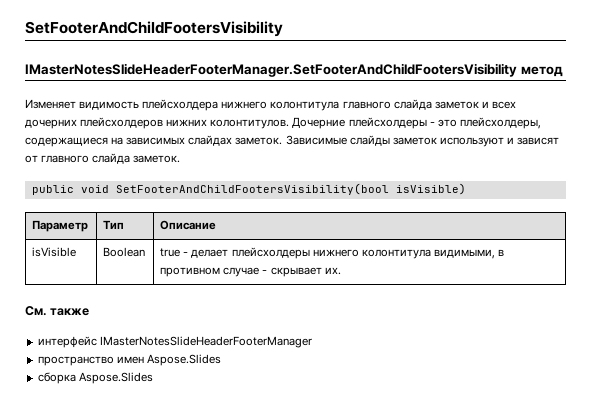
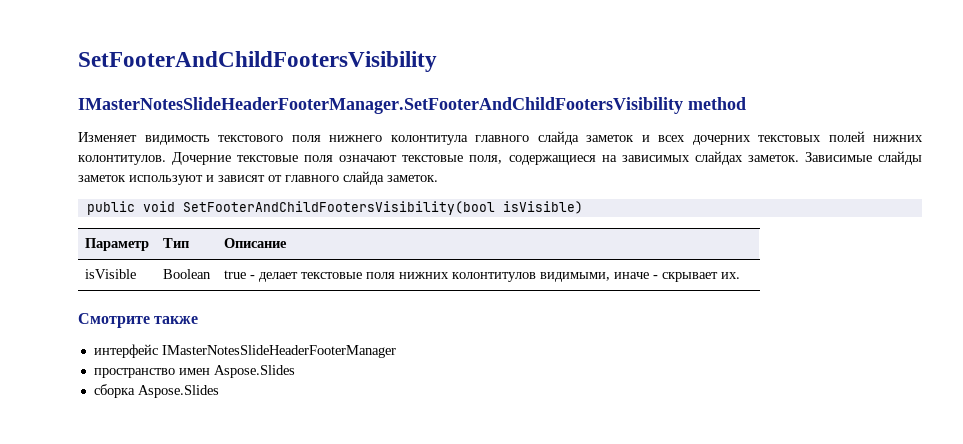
- IMasterNotesSlideHeaderFooterManager.SetFooterAndChildFootersVisibility метод
+ IMasterNotesSlideHeaderFooterManager.SetFooterAndChildFootersVisibility method
- Изменяет видимость плейсхолдера нижнего колонтитула главного слайда заметок и всех дочерних плейсхолдеров нижних колонтитулов.
+ Изменяет видимость текстового поля нижнего колонтитула главного слайда заметок и всех дочерних текстовых полей нижних колонтитулов.
- Дочерние плейсхолдеры - это плейсхолдеры, содержащиеся на зависимых слайдах заметок.
+ Дочерние текстовые поля означают текстовые поля, содержащиеся на зависимых слайдах заметок.
- isVisible | Boolean | true - делает плейсхолдеры нижнего колонтитула видимыми, в противном случае - скрывает их.
+ isVisible | Boolean | true - делает текстовые поля нижних колонтитулов видимыми, иначе - скрывает их.
- См. также
+ Смотрите также

